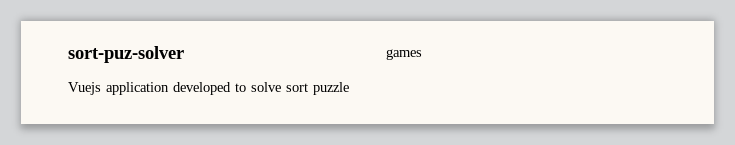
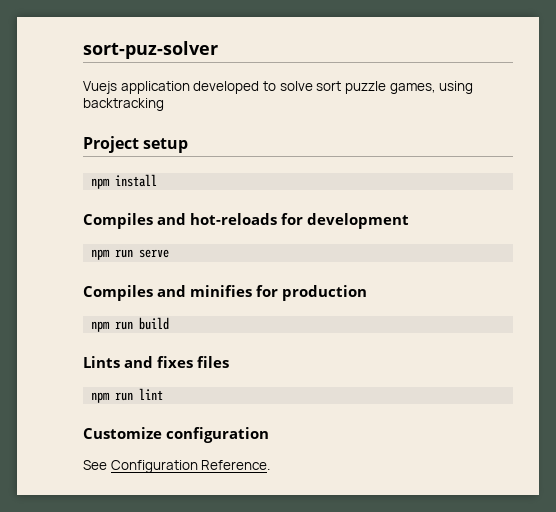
- Vuejs application developed to solve sort puzzle games
+ Vuejs application developed to solve sort puzzle games, using backtracking
+ Project setup
+ npm install
+ Compiles and hot-reloads for development
+ npm run serve
+ Compiles and minifies for production
+ npm run build
+ Lints and fixes files
+ npm run lint
+ Customize configuration
+ See Configuration Reference.

